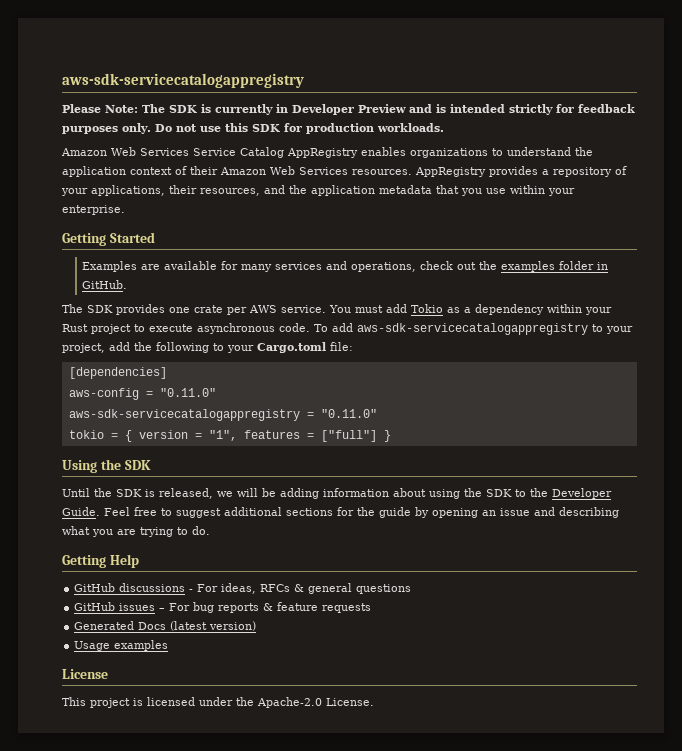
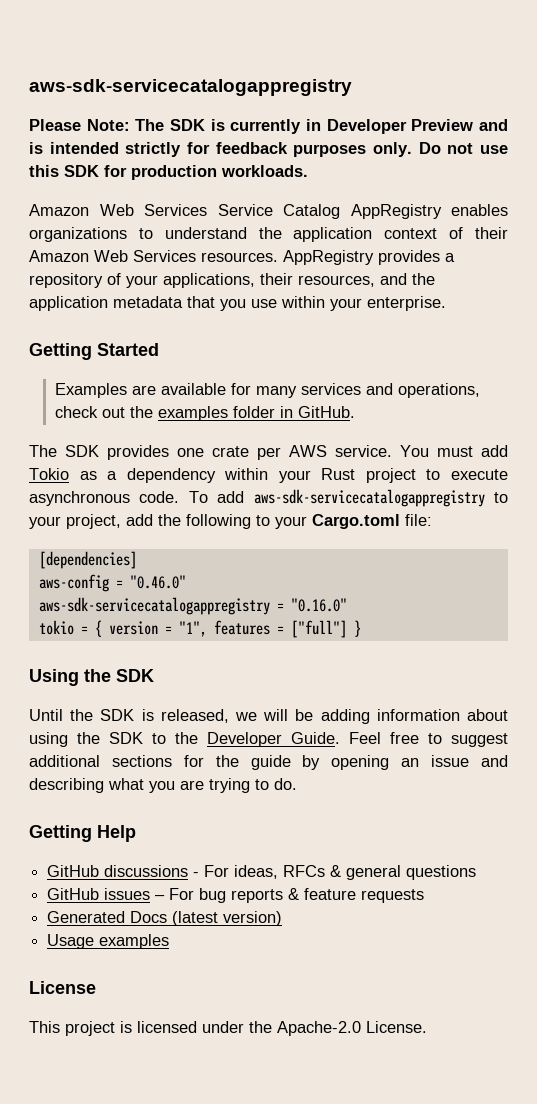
- aws-config = "0.11.0"
+ aws-config = "0.46.0"
- aws-sdk-servicecatalogappregistry = "0.11.0"
+ aws-sdk-servicecatalogappregistry = "0.16.0"

